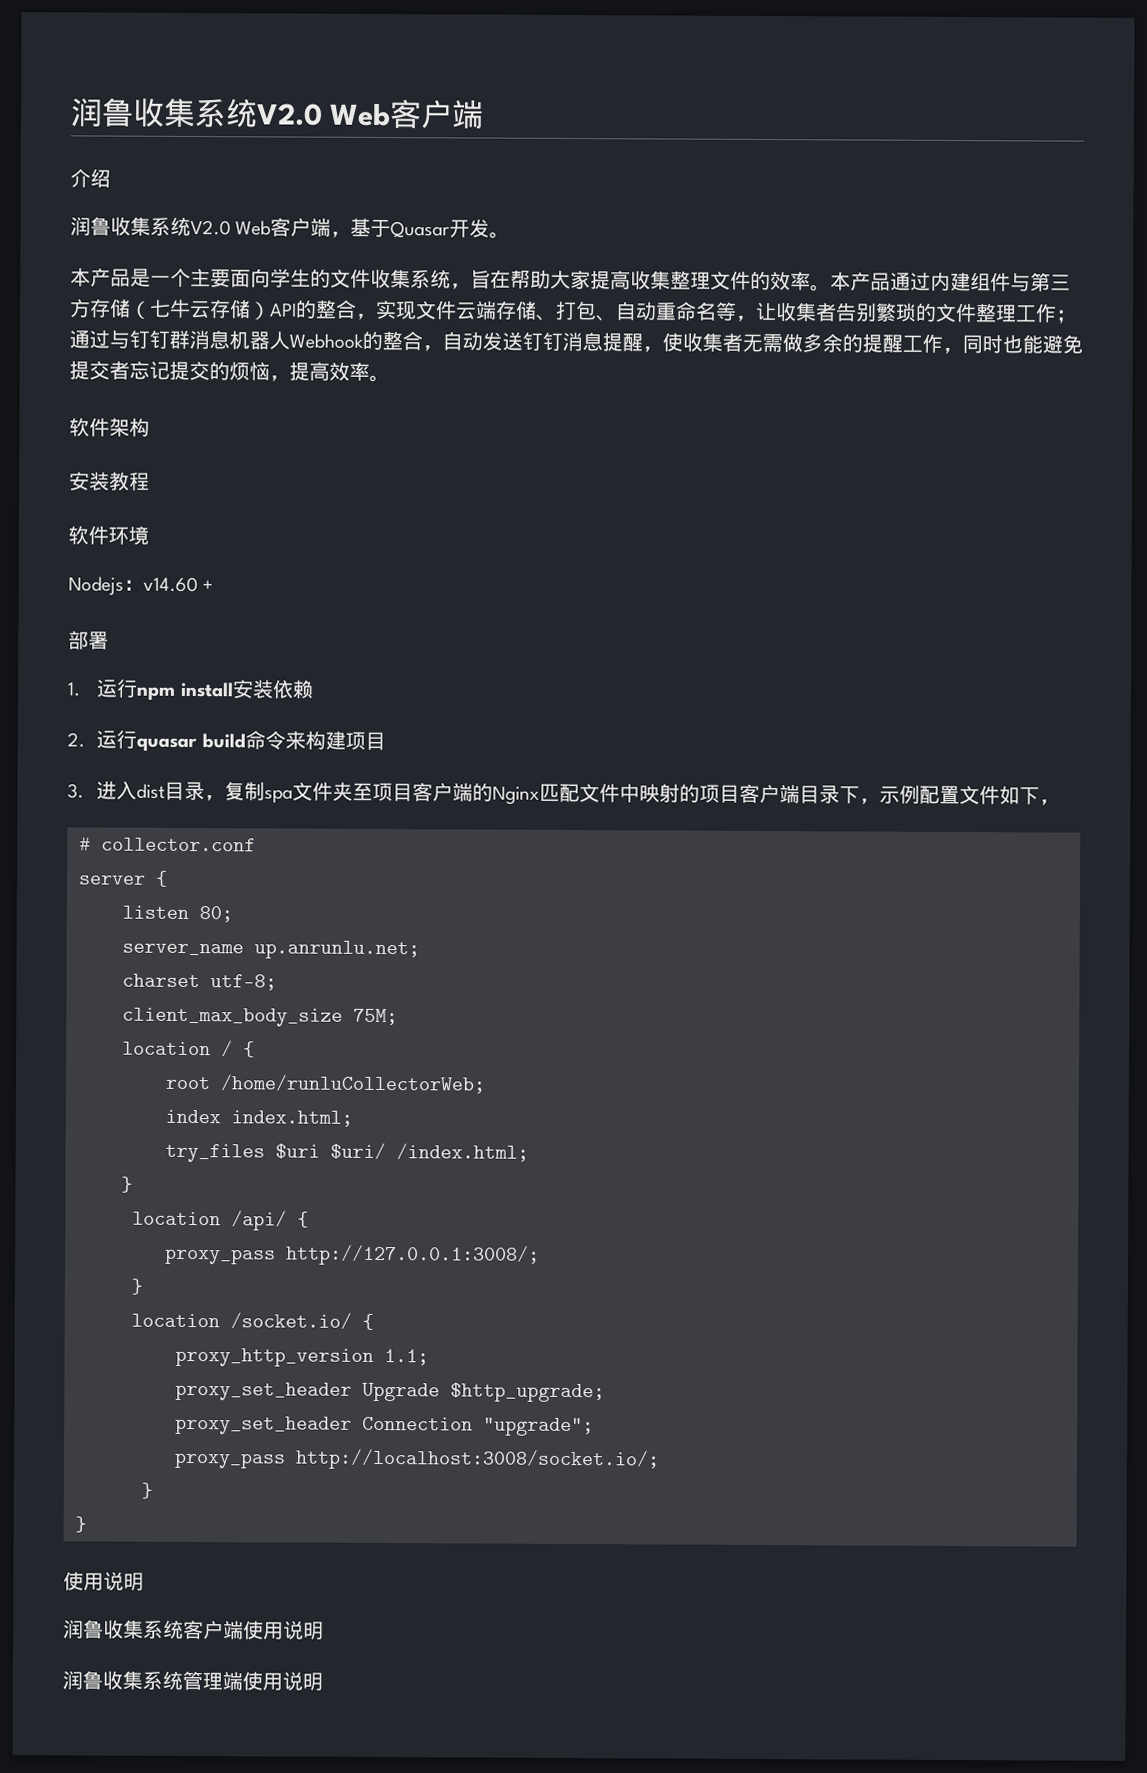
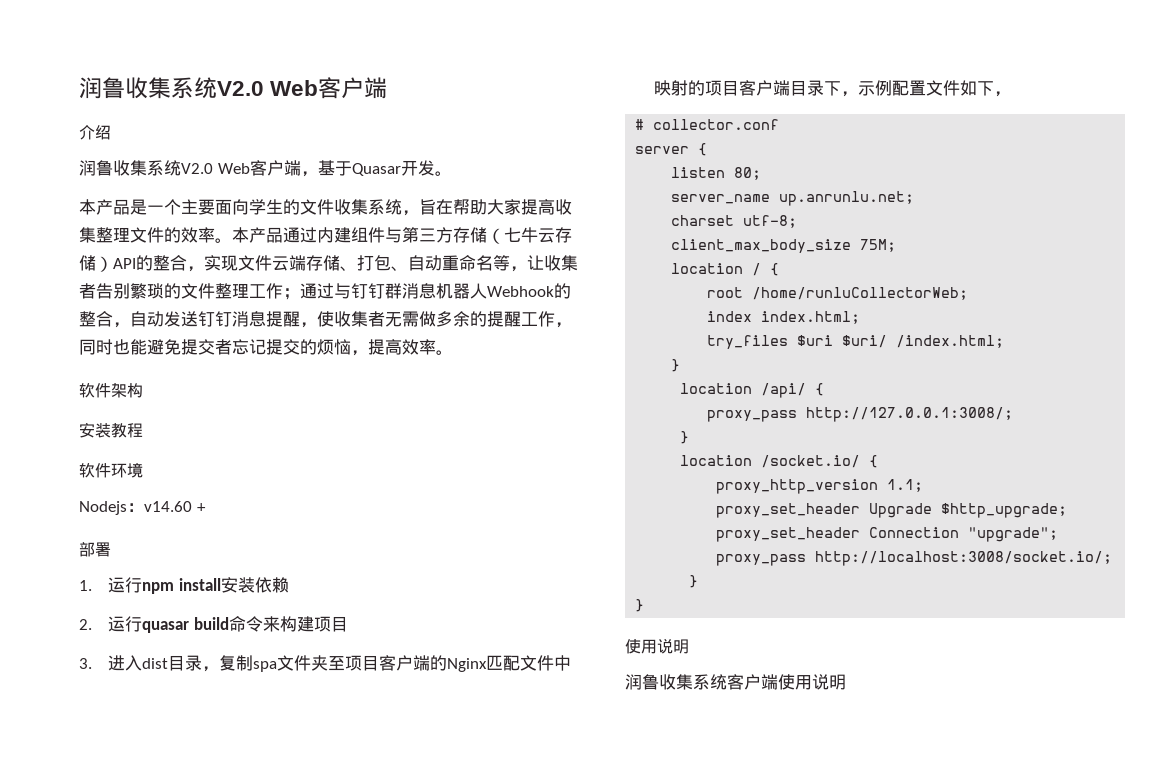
- 润鲁收集系统管理端使用说明

